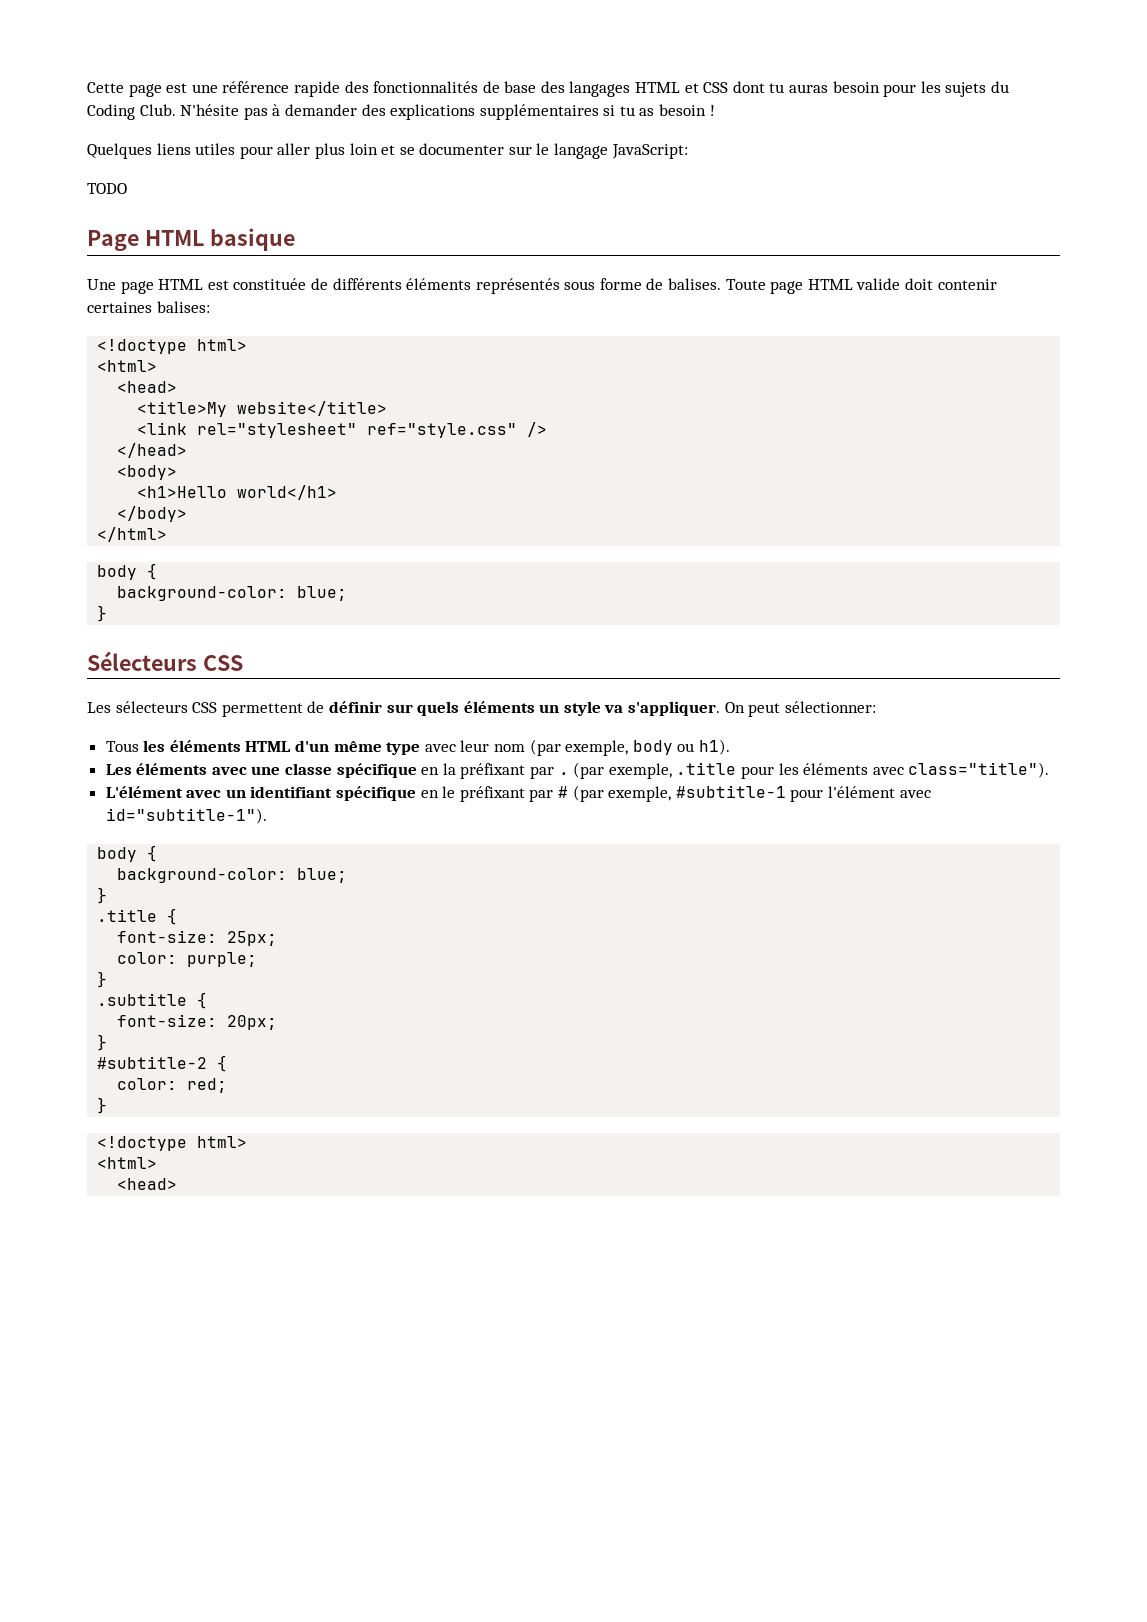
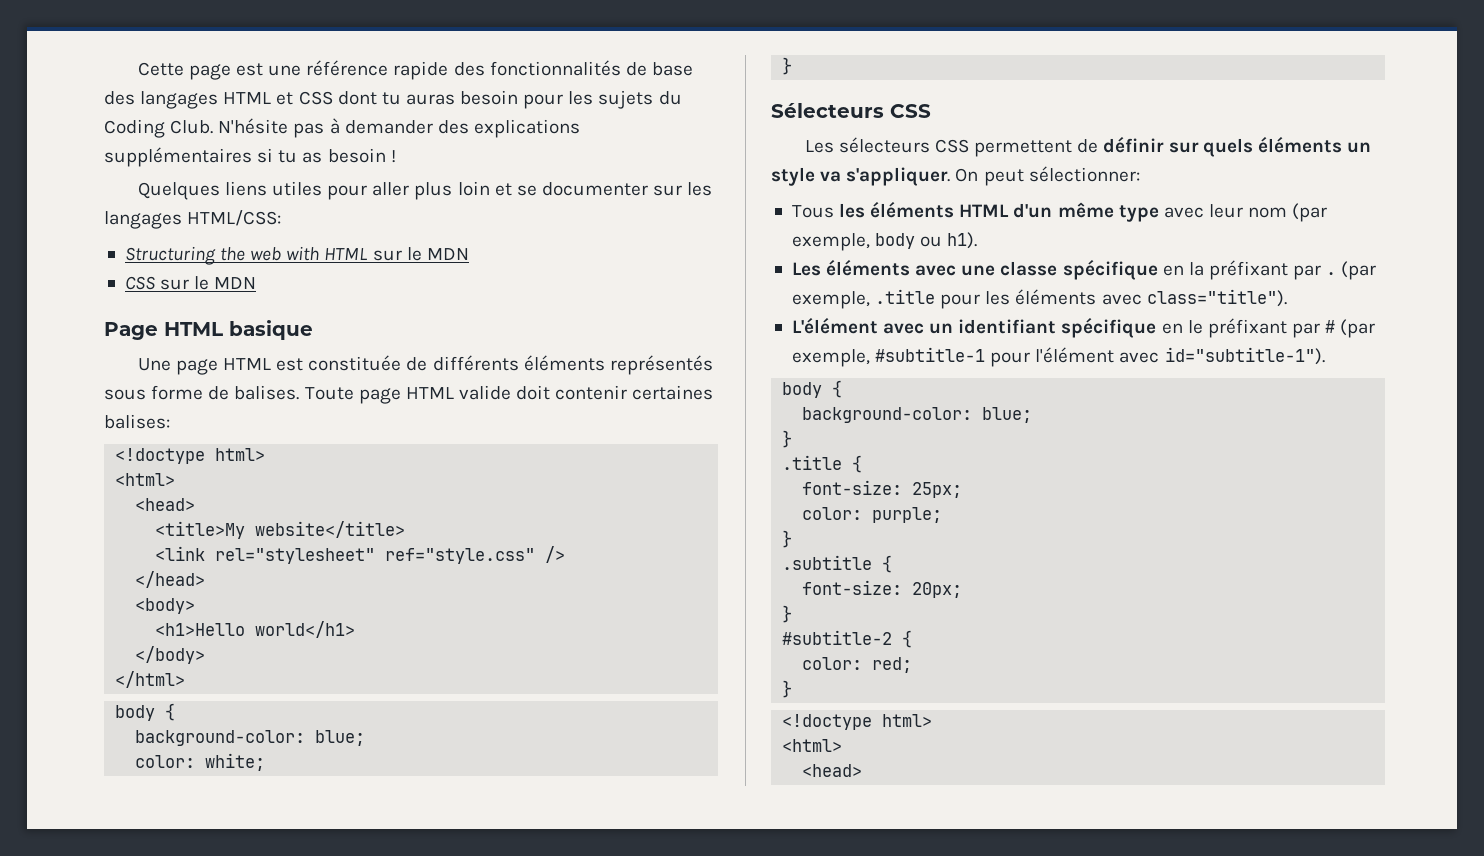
- Quelques liens utiles pour aller plus loin et se documenter sur le langage JavaScript:
- TODO
+ Quelques liens utiles pour aller plus loin et se documenter sur les langages HTML/CSS:
+ Structuring the web with HTML sur le MDN
+ CSS sur le MDN
+ color: white;

